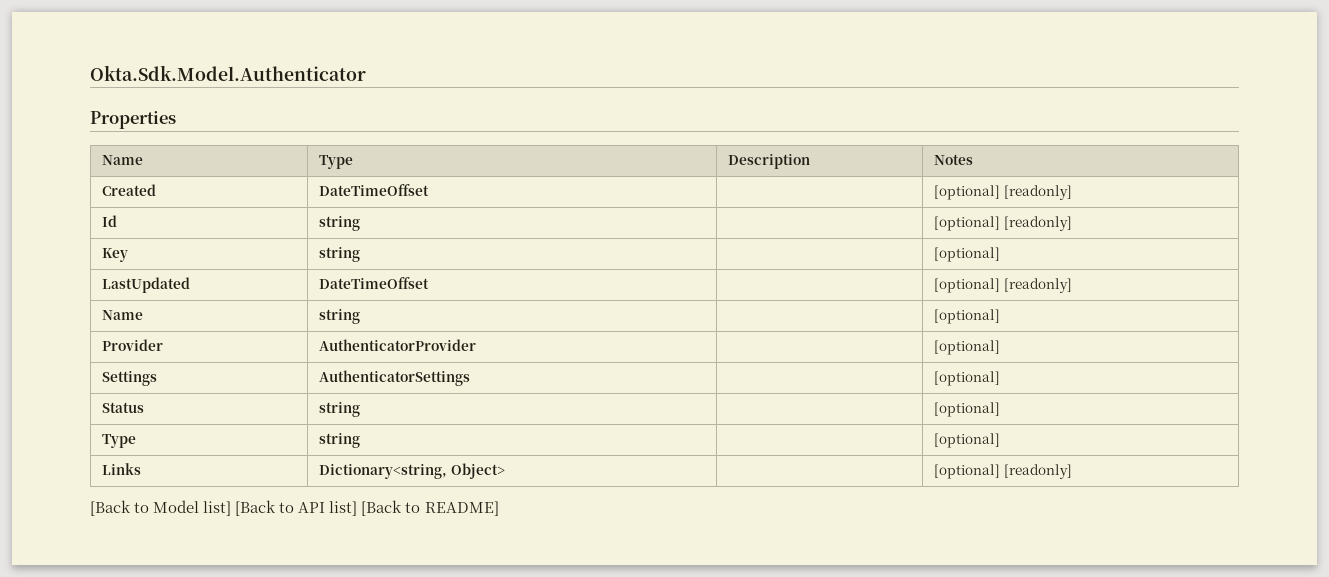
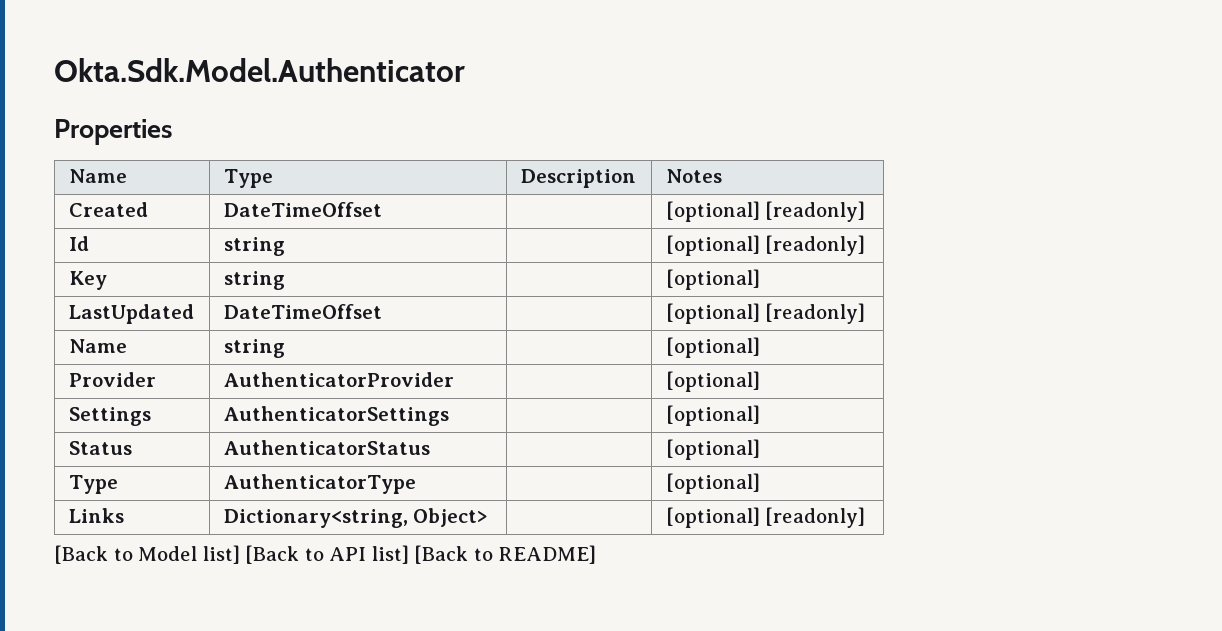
- Status | string | | [optional]
+ Status | AuthenticatorStatus | | [optional]
- Type | string | | [optional]
+ Type | AuthenticatorType | | [optional]

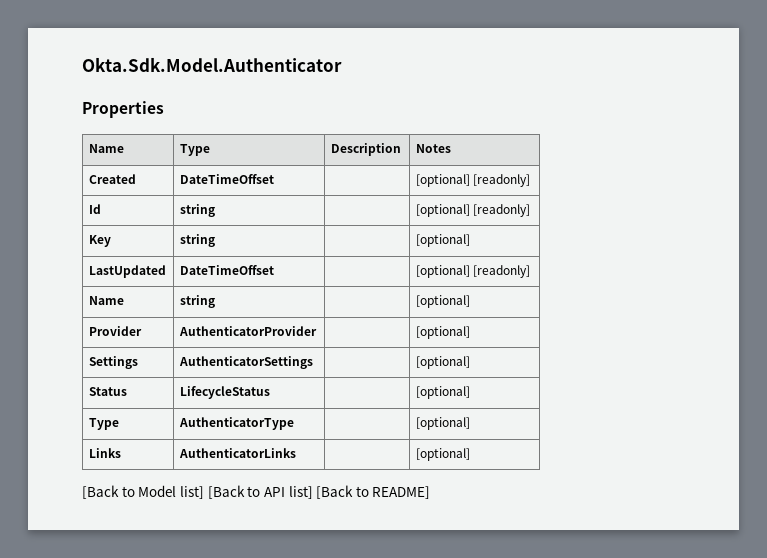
- Status | AuthenticatorStatus | | [optional]
+ Status | LifecycleStatus | | [optional]
- Links | Dictionary<string, Object> | | [optional] [readonly]
+ Links | AuthenticatorLinks | | [optional]

